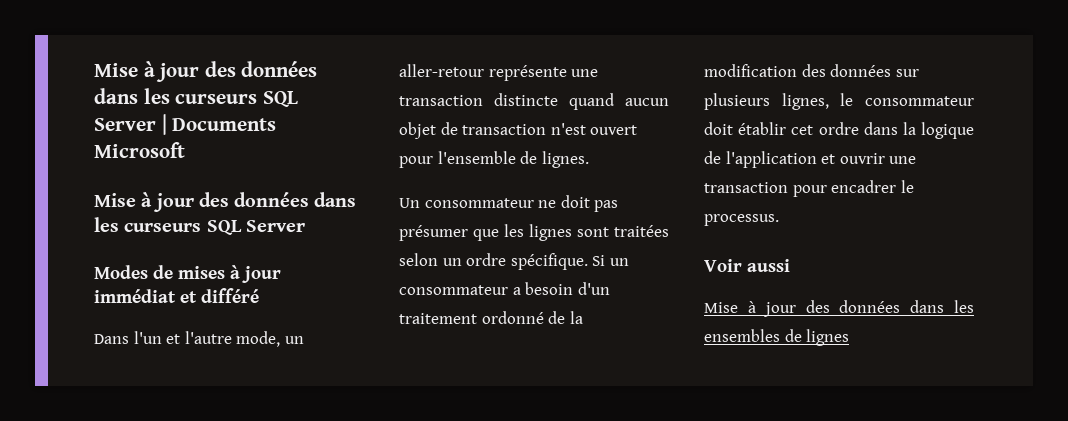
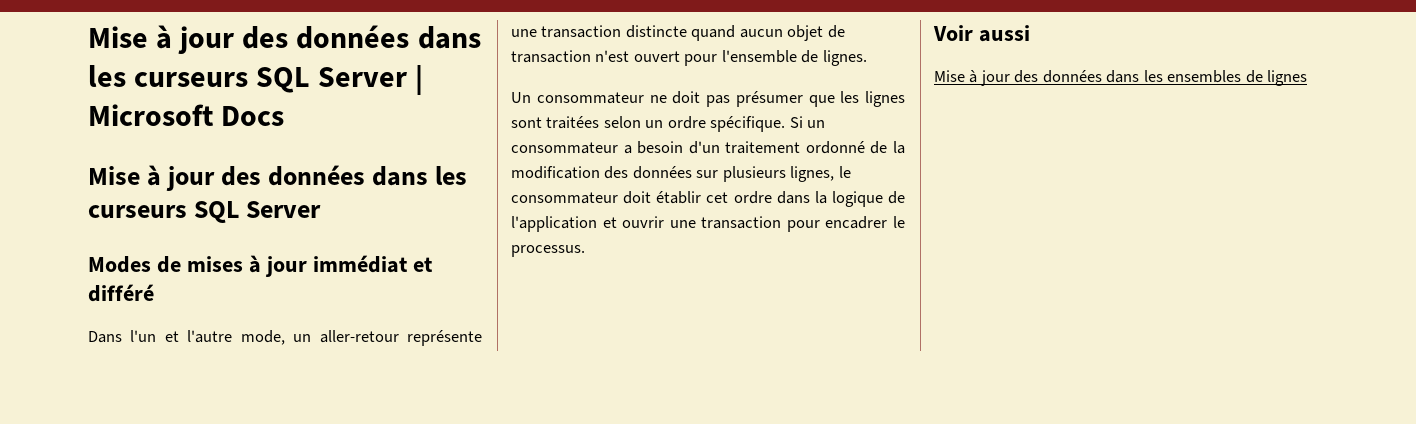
- Mise à jour des données dans les curseurs SQL Server | Documents Microsoft
+ Mise à jour des données dans les curseurs SQL Server | Microsoft Docs

